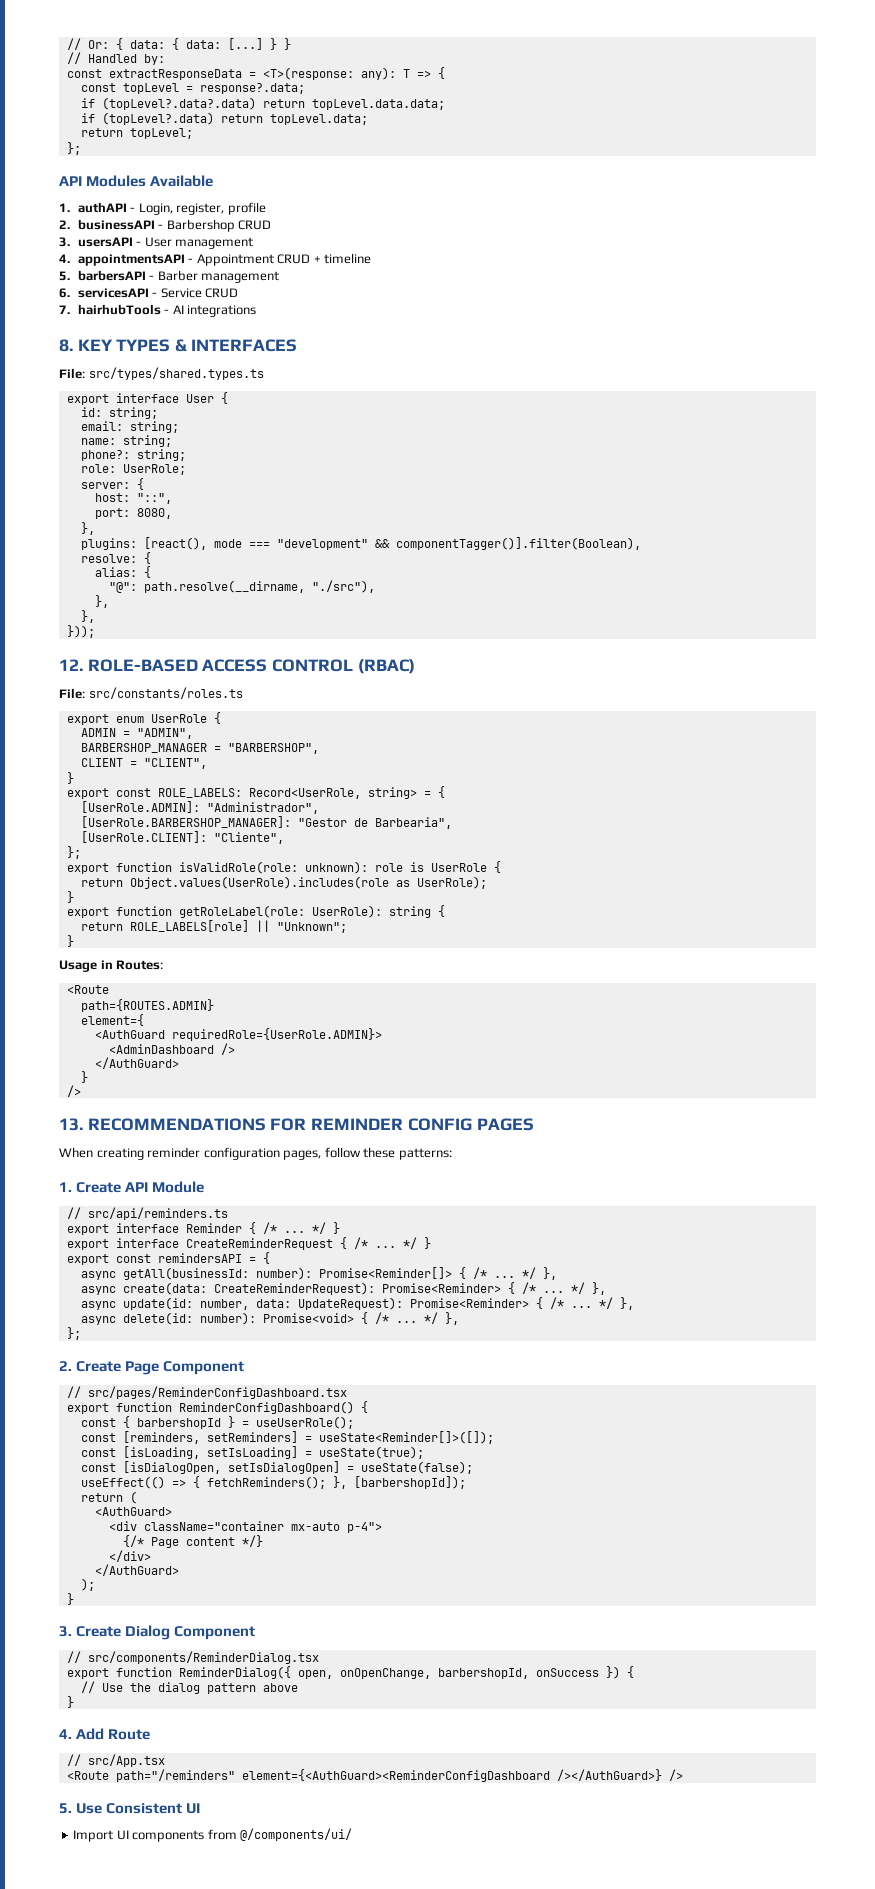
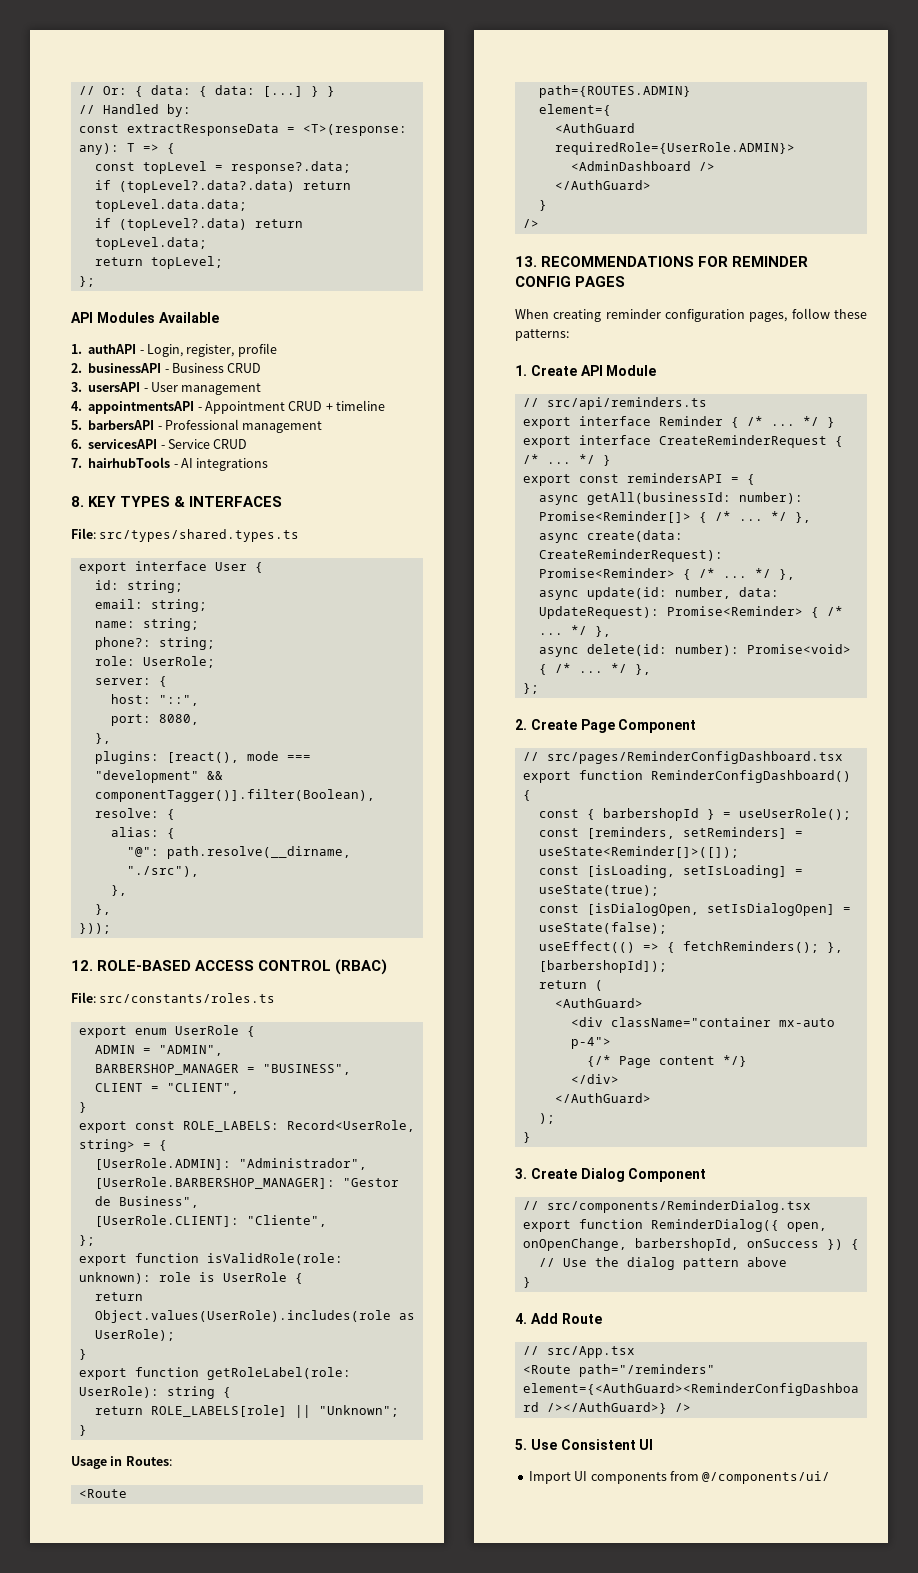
- 2. businessAPI - Barbershop CRUD
+ 2. businessAPI - Business CRUD
- 5. barbersAPI - Barber management
+ 5. barbersAPI - Professional management
- BARBERSHOP_MANAGER = "BARBERSHOP",
+ BARBERSHOP_MANAGER = "BUSINESS",
- [UserRole.BARBERSHOP_MANAGER]: "Gestor de Barbearia",
+ [UserRole.BARBERSHOP_MANAGER]: "Gestor de Business",

